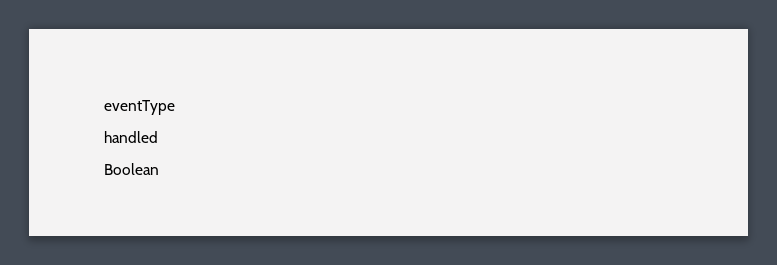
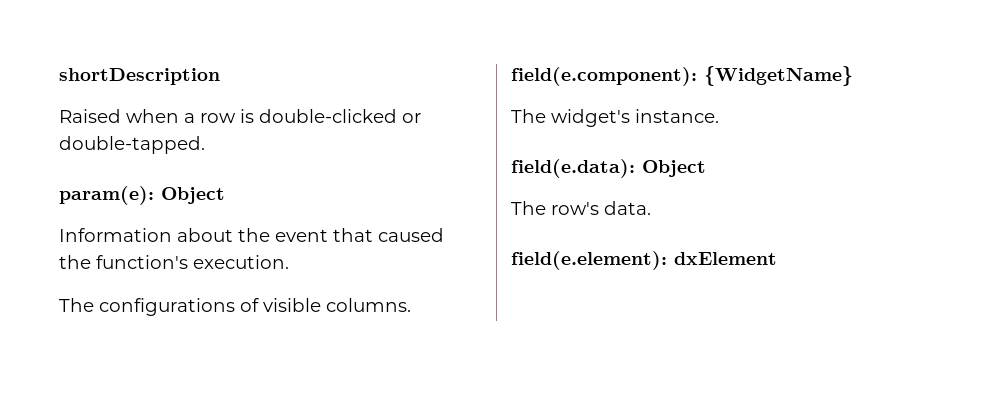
- eventType
- handled
- Boolean
+ shortDescription
+ Raised when a row is double-clicked or double-tapped.
+ param(e): Object
+ Information about the event that caused the function's execution.
+ The configurations of visible columns.
+ field(e.component): {WidgetName}
+ The widget's instance.
+ field(e.data): Object
+ The row's data.
+ field(e.element): dxElement

